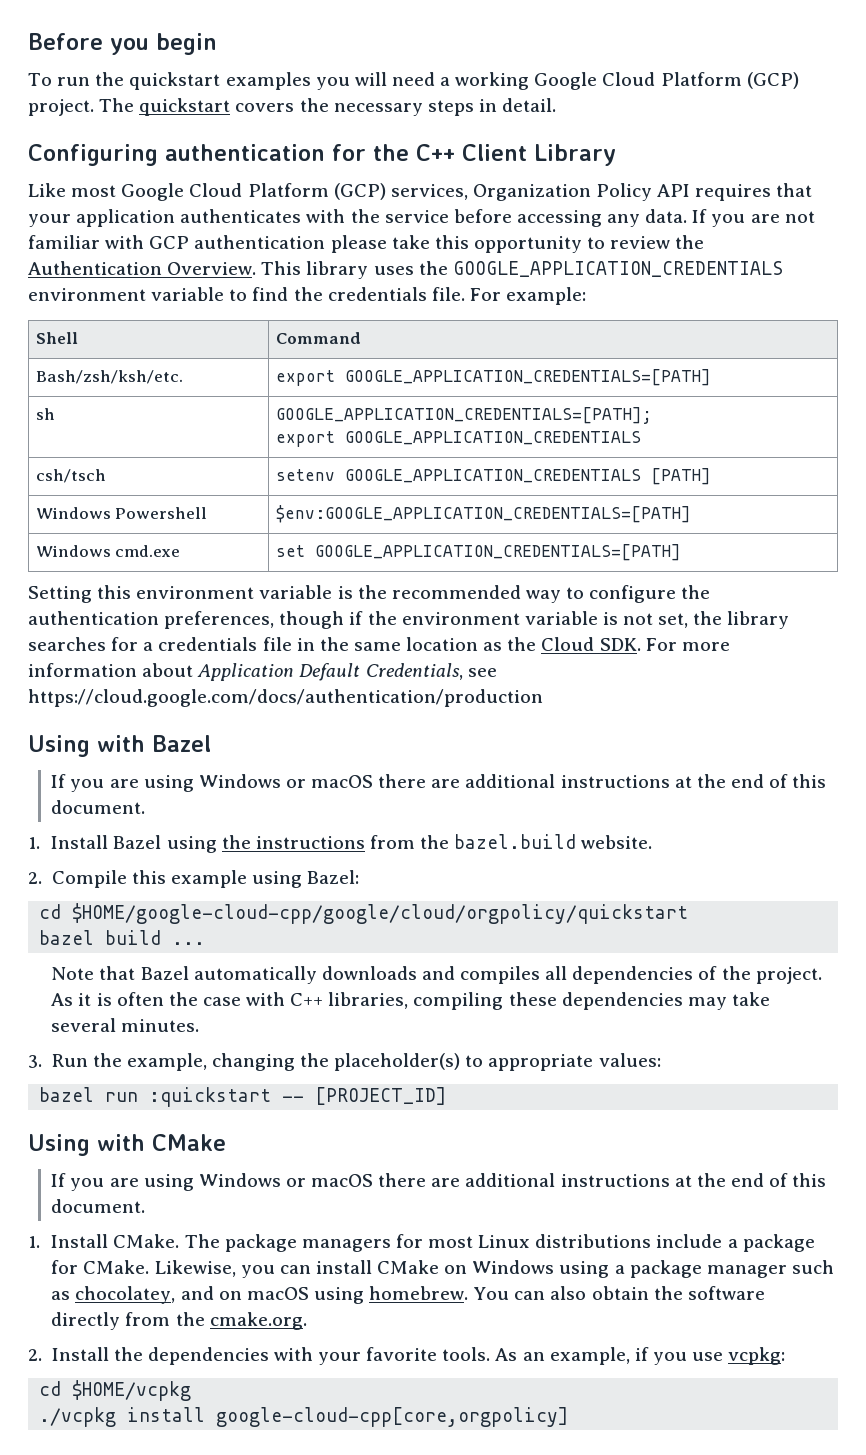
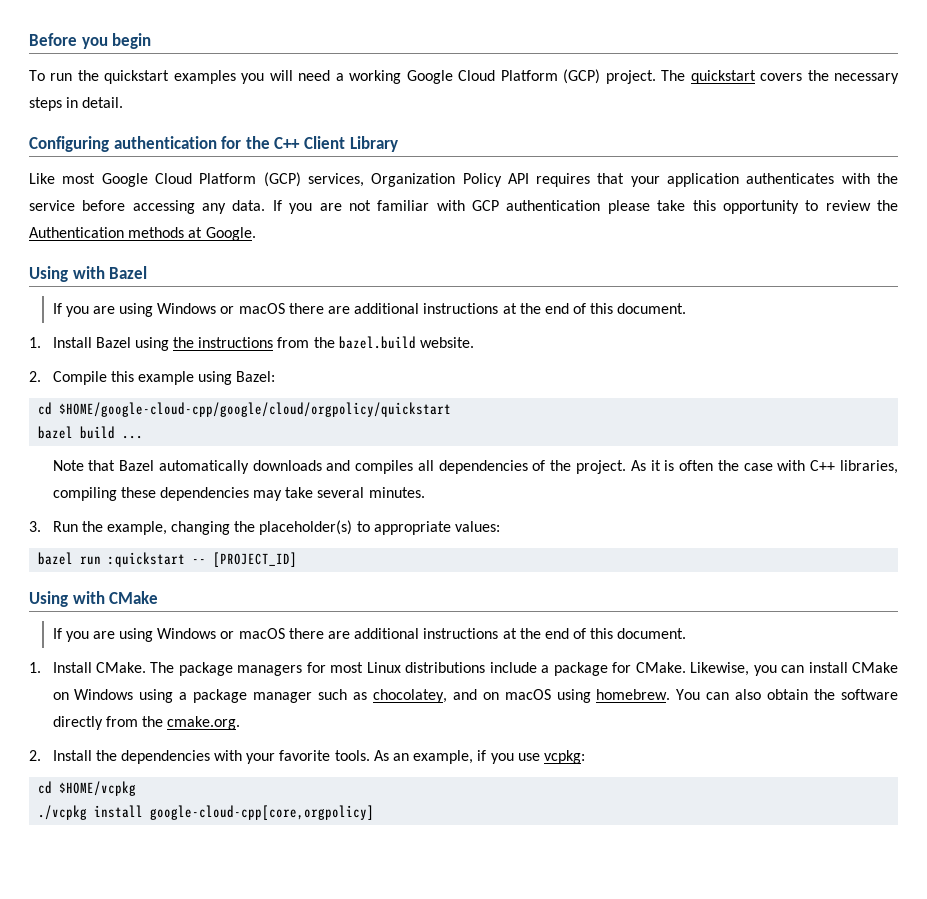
- If you are not familiar with GCP authentication please take this opportunity to review the Authentication Overview. This library uses the GOOGLE_APPLICATION_CREDENTIALS environment variable to find the credentials file. For example:
- Shell | Command
- Bash/zsh/ksh/etc. | export GOOGLE_APPLICATION_CREDENTIALS=[PATH]
- sh | GOOGLE_APPLICATION_CREDENTIALS=[PATH];
- export GOOGLE_APPLICATION_CREDENTIALS
- csh/tsch | setenv GOOGLE_APPLICATION_CREDENTIALS [PATH]
- Windows Powershell | $env:GOOGLE_APPLICATION_CREDENTIALS=[PATH]
- Windows cmd.exe | set GOOGLE_APPLICATION_CREDENTIALS=[PATH]
- Setting this environment variable is the recommended way to configure the authentication preferences, though if the environment variable is not set, the library searches for a credentials file in the same location as the Cloud SDK. For more information about Application Default Credentials, see https://cloud.google.com/docs/authentication/production
+ If you are not familiar with GCP authentication please take this opportunity to review the Authentication methods at Google.

